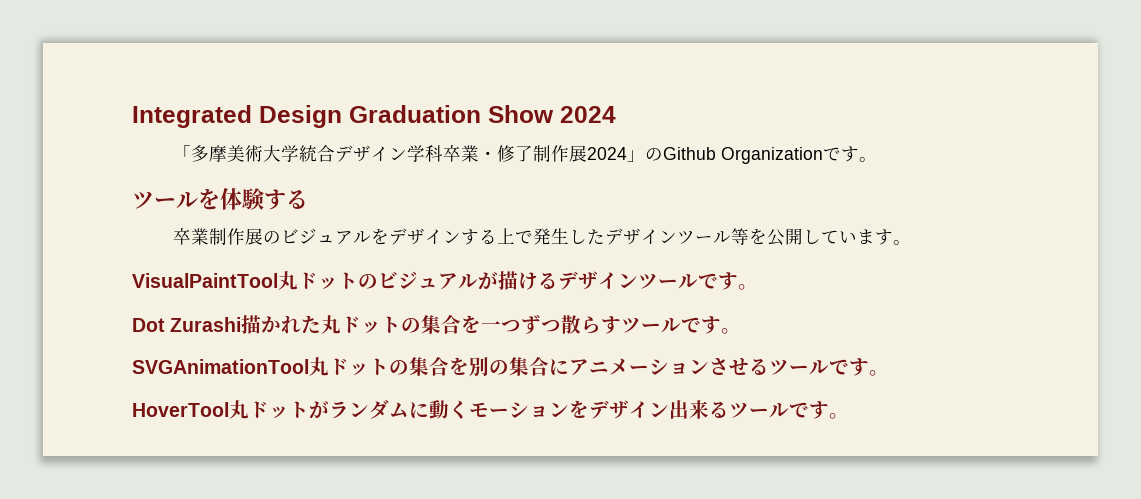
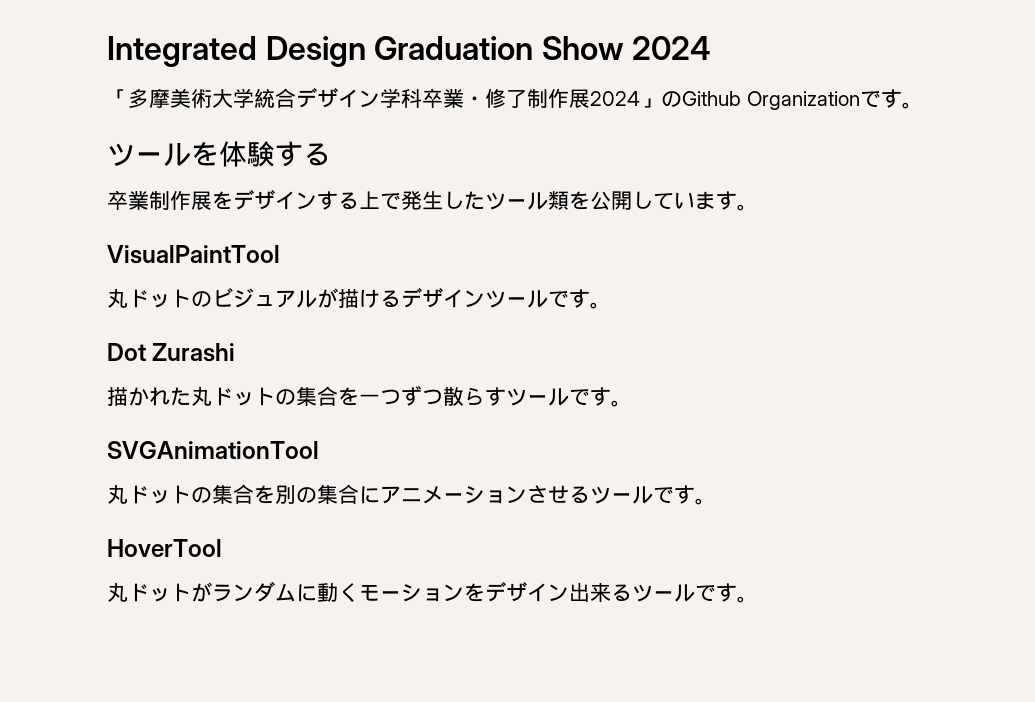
- 卒業制作展のビジュアルをデザインする上で発生したデザインツール等を公開しています。
+ 卒業制作展をデザインする上で発生したツール類を公開しています。
- VisualPaintTool丸ドットのビジュアルが描けるデザインツールです。
+ VisualPaintTool
+ 丸ドットのビジュアルが描けるデザインツールです。
- Dot Zurashi描かれた丸ドットの集合を一つずつ散らすツールです。
+ Dot Zurashi
+ 描かれた丸ドットの集合を一つずつ散らすツールです。
- SVGAnimationTool丸ドットの集合を別の集合にアニメーションさせるツールです。
+ SVGAnimationTool
+ 丸ドットの集合を別の集合にアニメーションさせるツールです。
- HoverTool丸ドットがランダムに動くモーションをデザイン出来るツールです。
+ HoverTool
+ 丸ドットがランダムに動くモーションをデザイン出来るツールです。

